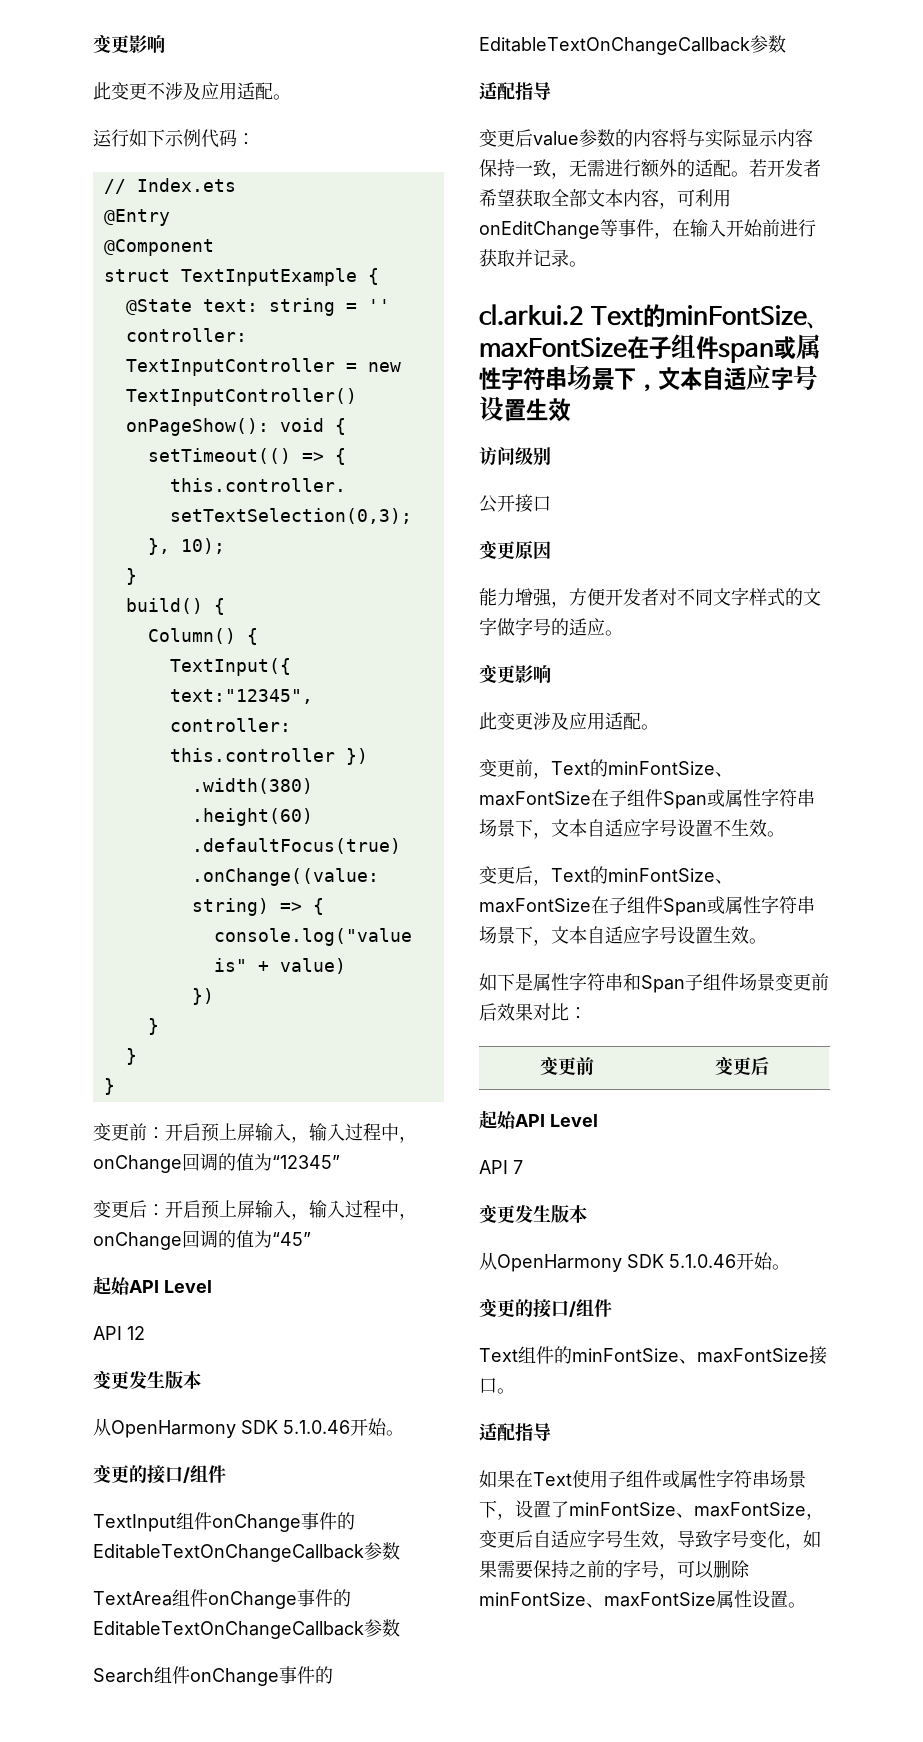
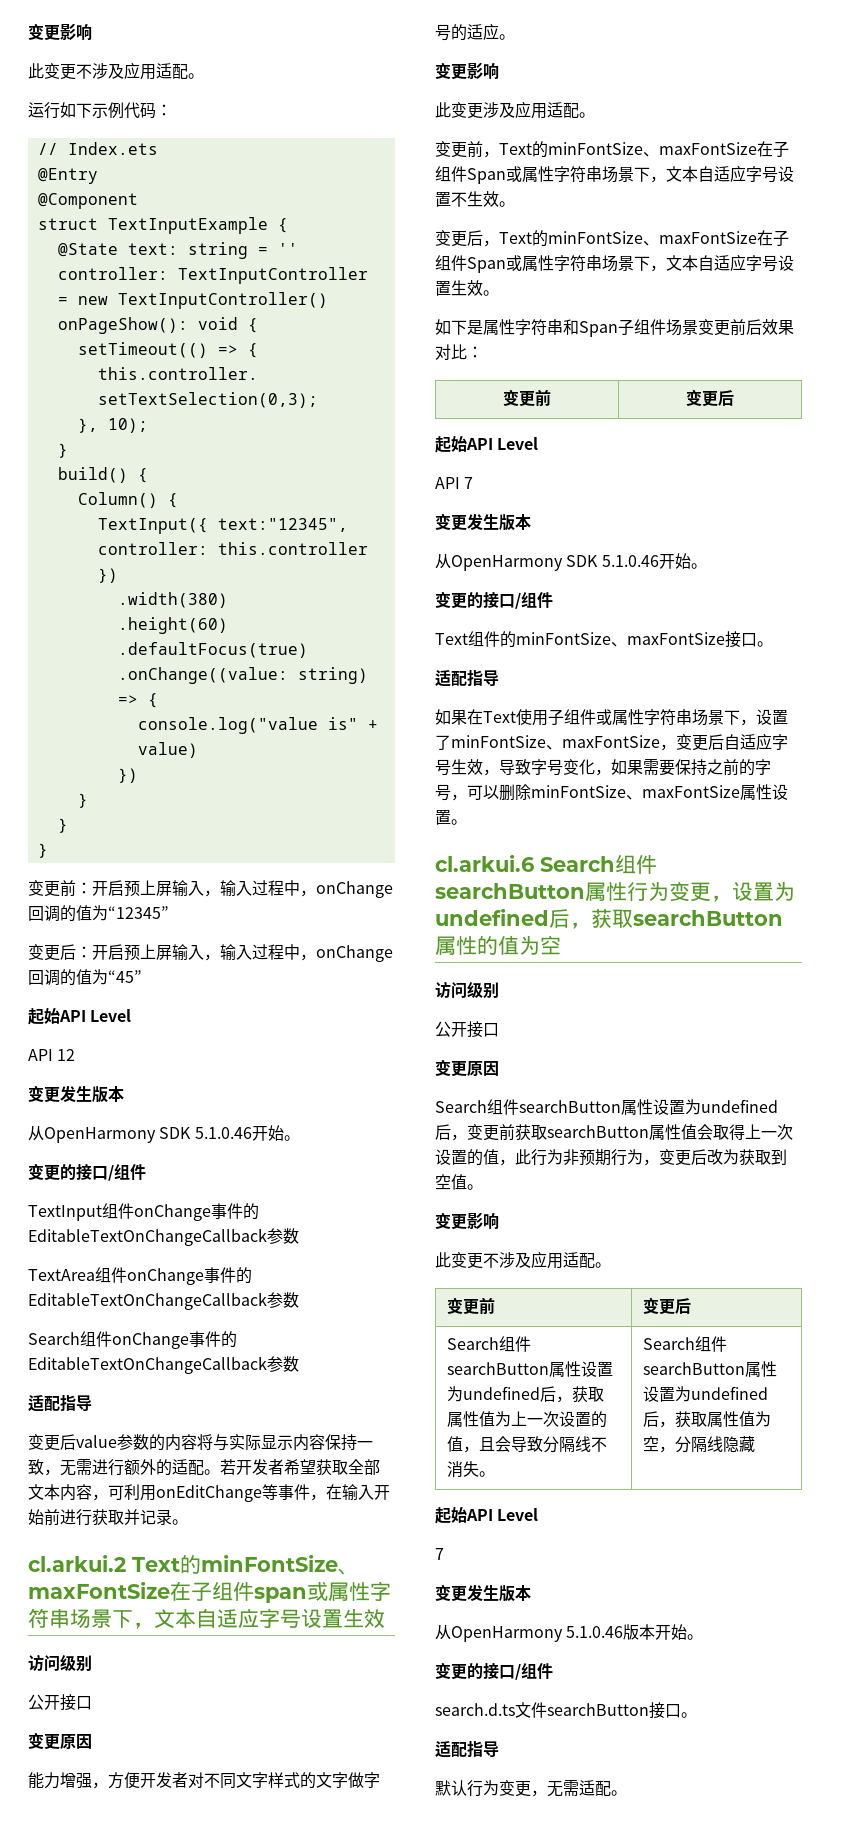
+ cl.arkui.6 Search组件searchButton属性行为变更，设置为undefined后，获取searchButton属性的值为空
+ 访问级别
+ 公开接口
+ 变更原因
+ Search组件searchButton属性设置为undefined后，变更前获取searchButton属性值会取得上一次设置的值，此行为非预期行为，变更后改为获取到空值。
+ 变更影响
+ 此变更不涉及应用适配。
+ 变更前 | 变更后
+ Search组件searchButton属性设置为undefined后，获取属性值为上一次设置的值，且会导致分隔线不消失。 | Search组件searchButton属性设置为undefined后，获取属性值为空，分隔线隐藏
+ 起始API Level
+ 7
+ 变更发生版本
+ 从OpenHarmony 5.1.0.46版本开始。
+ 变更的接口/组件
+ search.d.ts文件searchButton接口。
+ 适配指导
+ 默认行为变更，无需适配。

